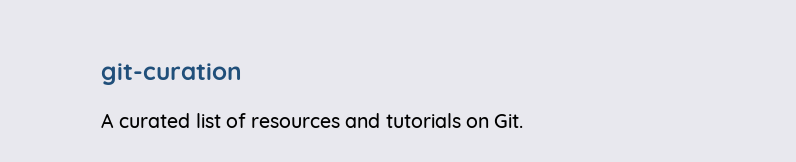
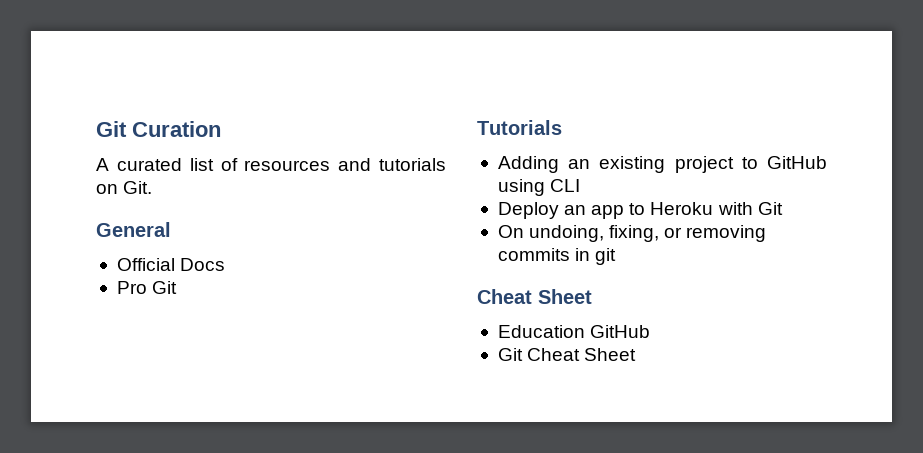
- git-curation
+ Git Curation
+ General
+ Official Docs
+ Pro Git
+ Tutorials
+ Adding an existing project to GitHub using CLI
+ Deploy an app to Heroku with Git
+ On undoing, fixing, or removing commits in git
+ Cheat Sheet
+ Education GitHub
+ Git Cheat Sheet

